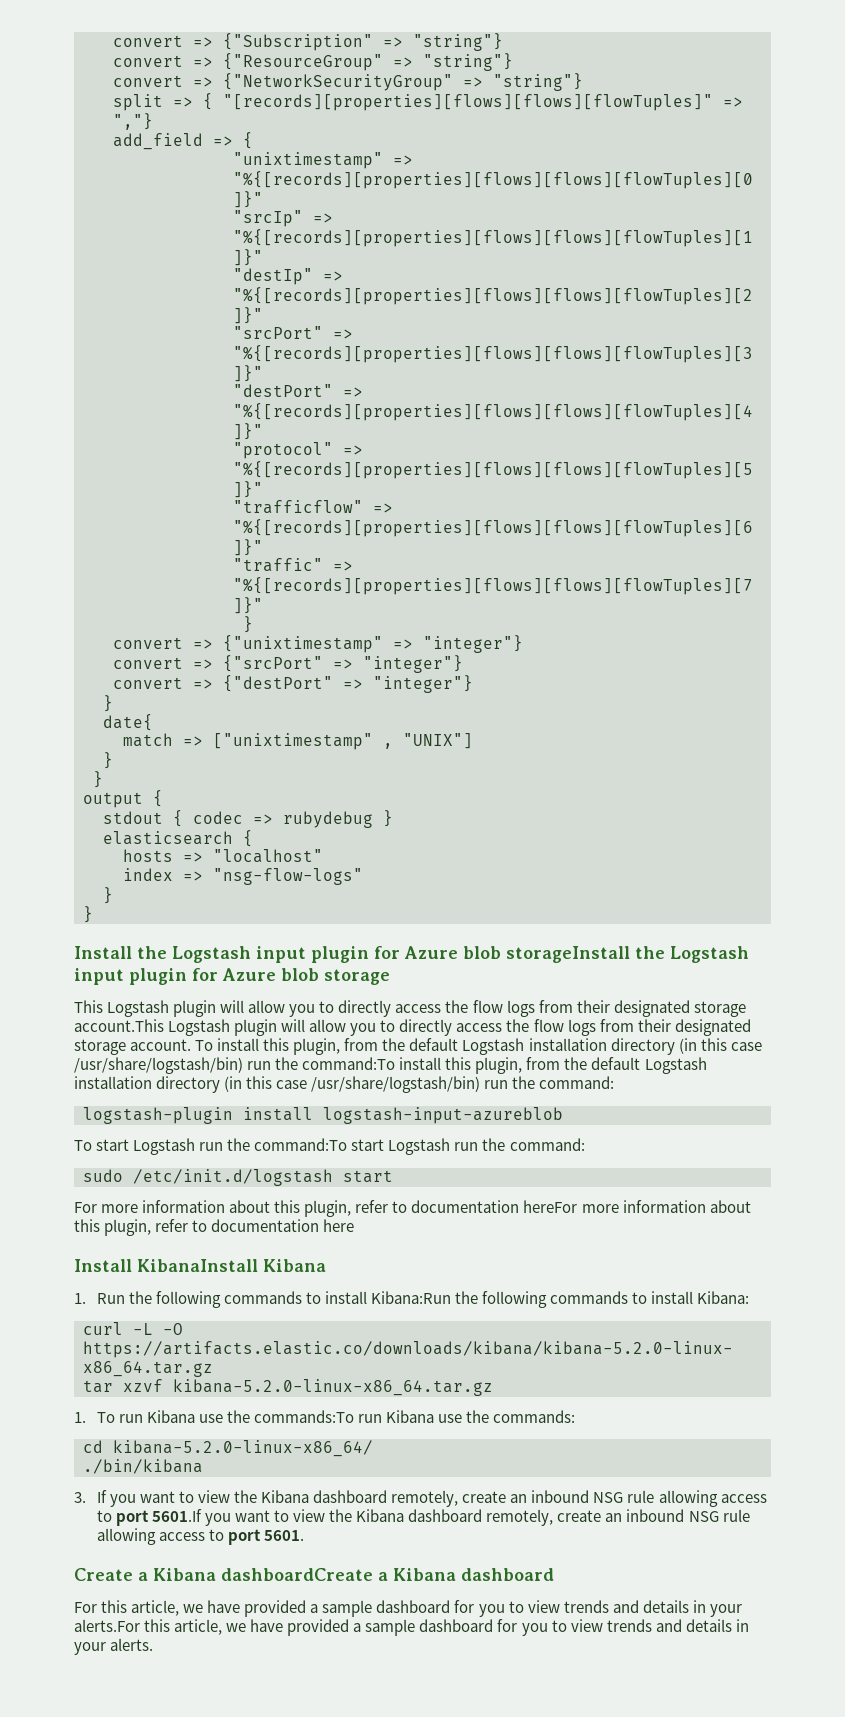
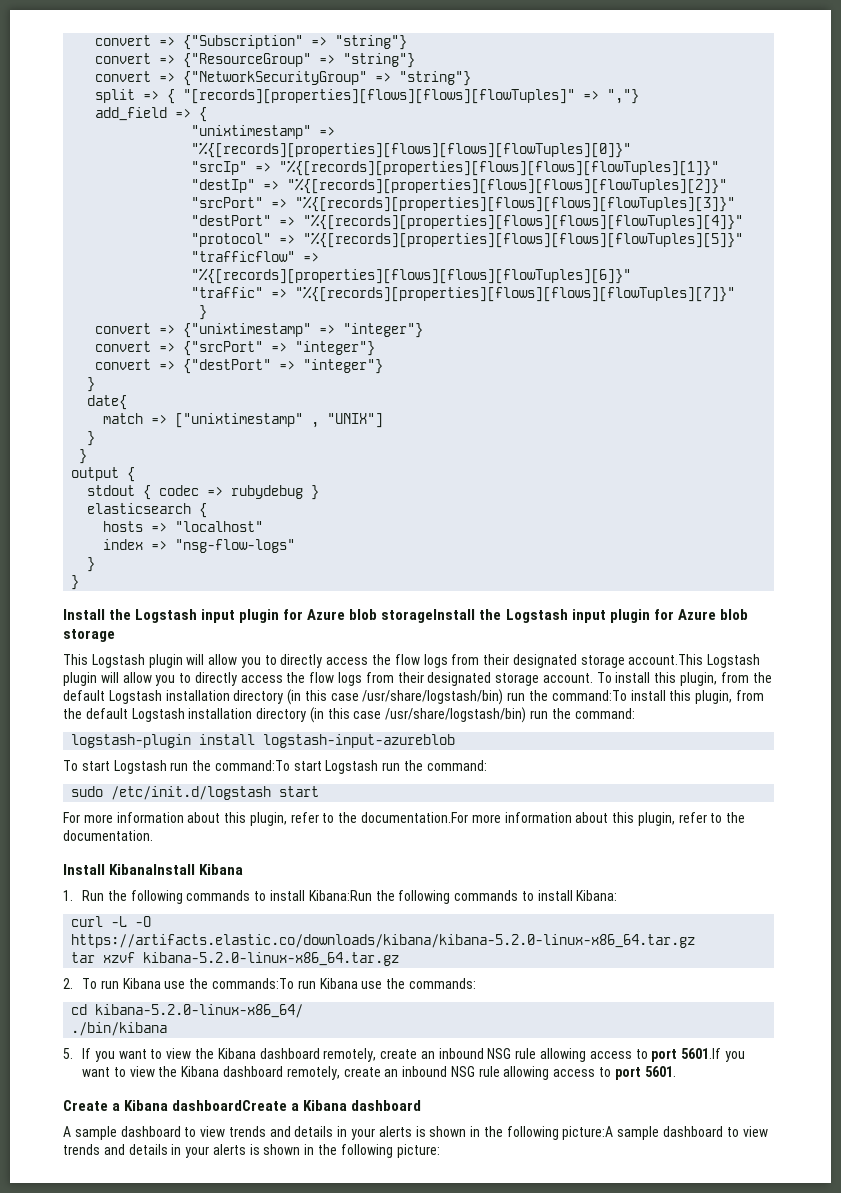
- For more information about this plugin, refer to documentation hereFor more information about this plugin, refer to documentation here
+ For more information about this plugin, refer to the documentation.For more information about this plugin, refer to the documentation.
- 1. To run Kibana use the commands:To run Kibana use the commands:
+ 2. To run Kibana use the commands:To run Kibana use the commands:
- 3. If you want to view the Kibana dashboard remotely, create an inbound NSG rule allowing access to port 5601.If you want to view the Kibana dashboard remotely, create an inbound NSG rule allowing access to port 5601.
+ 5. If you want to view the Kibana dashboard remotely, create an inbound NSG rule allowing access to port 5601.If you want to view the Kibana dashboard remotely, create an inbound NSG rule allowing access to port 5601.
- For this article, we have provided a sample dashboard for you to view trends and details in your alerts.For this article, we have provided a sample dashboard for you to view trends and details in your alerts.
+ A sample dashboard to view trends and details in your alerts is shown in the following picture:A sample dashboard to view trends and details in your alerts is shown in the following picture:

